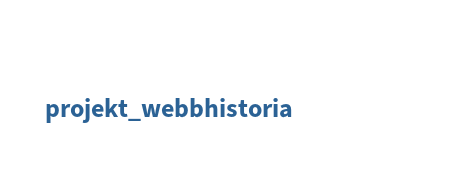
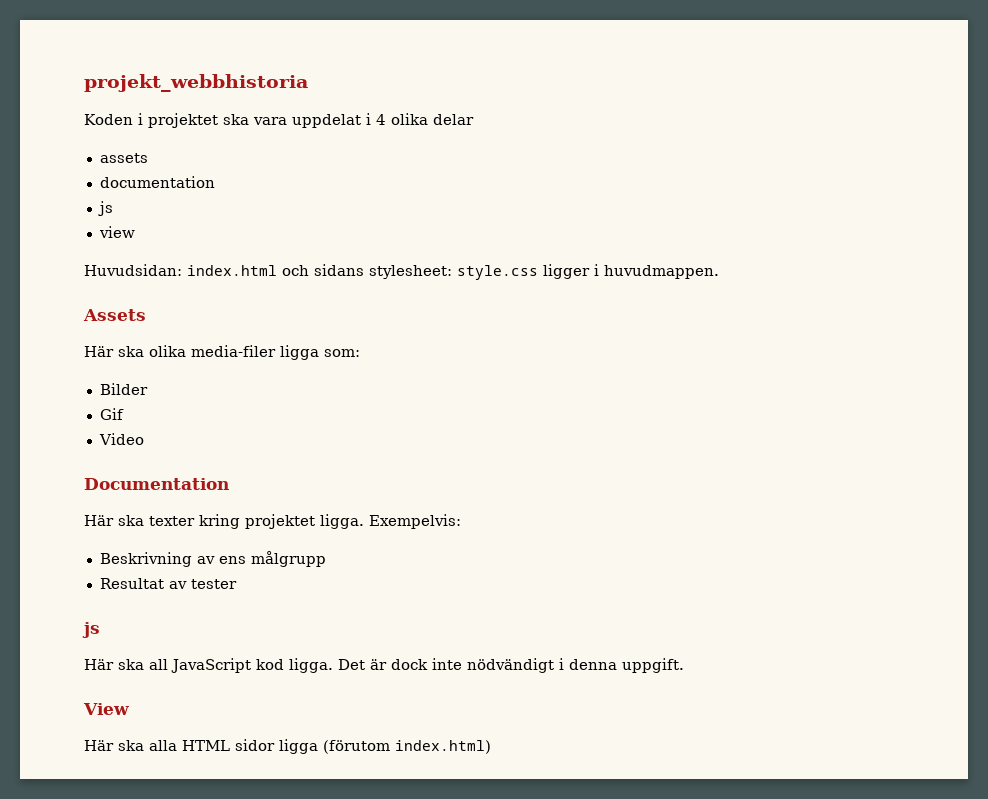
+ Koden i projektet ska vara uppdelat i 4 olika delar
+ assets
+ documentation
+ js
+ view
+ Huvudsidan: index.html och sidans stylesheet: style.css ligger i huvudmappen.
+ Assets
+ Här ska olika media-filer ligga som:
+ Bilder
+ Gif
+ Video
+ Documentation
+ Här ska texter kring projektet ligga. Exempelvis:
+ Beskrivning av ens målgrupp
+ Resultat av tester
+ js
+ Här ska all JavaScript kod ligga. Det är dock inte nödvändigt i denna uppgift.
+ View
+ Här ska alla HTML sidor ligga (förutom index.html)

